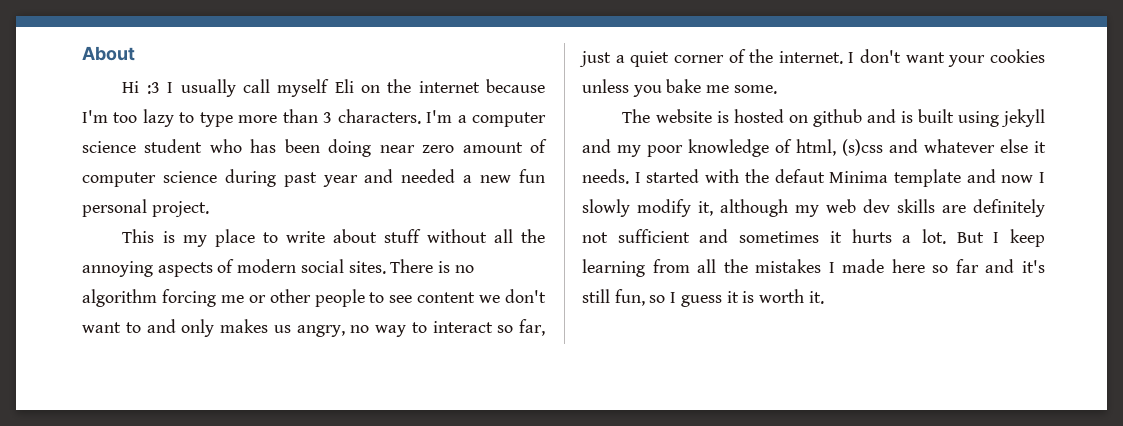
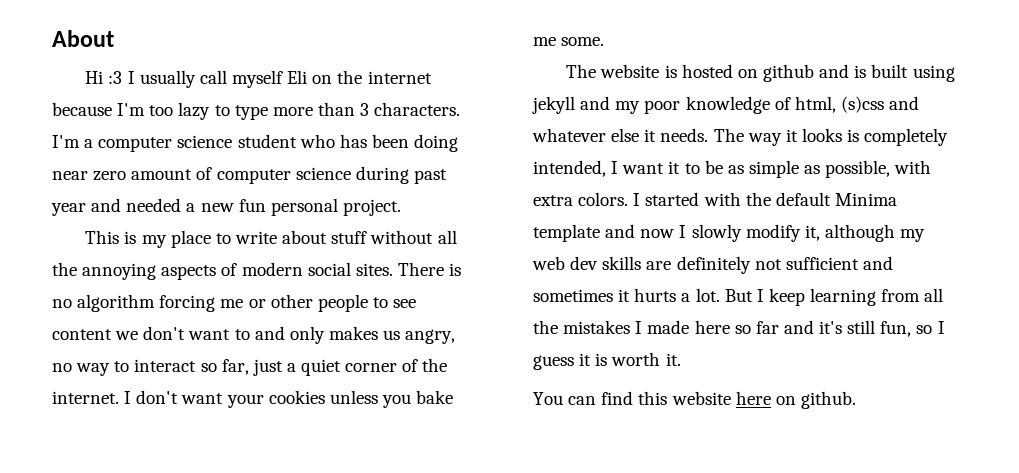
+ The way it looks is completely intended, I want it to be as simple as possible, with extra colors.
- I started with the defaut Minima template and now I slowly modify it, although my web dev skills are definitely not sufficient and sometimes it hurts a lot.
+ I started with the default Minima template and now I slowly modify it, although my web dev skills are definitely not sufficient and sometimes it hurts a lot.
+ You can find this website here on github.

